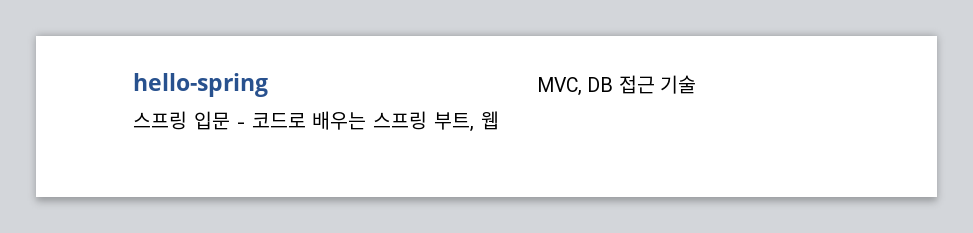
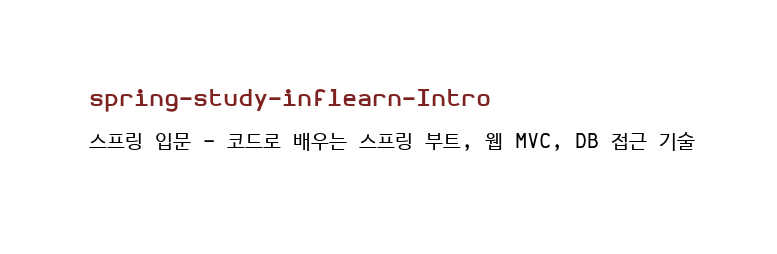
- hello-spring
+ spring-study-inflearn-Intro

